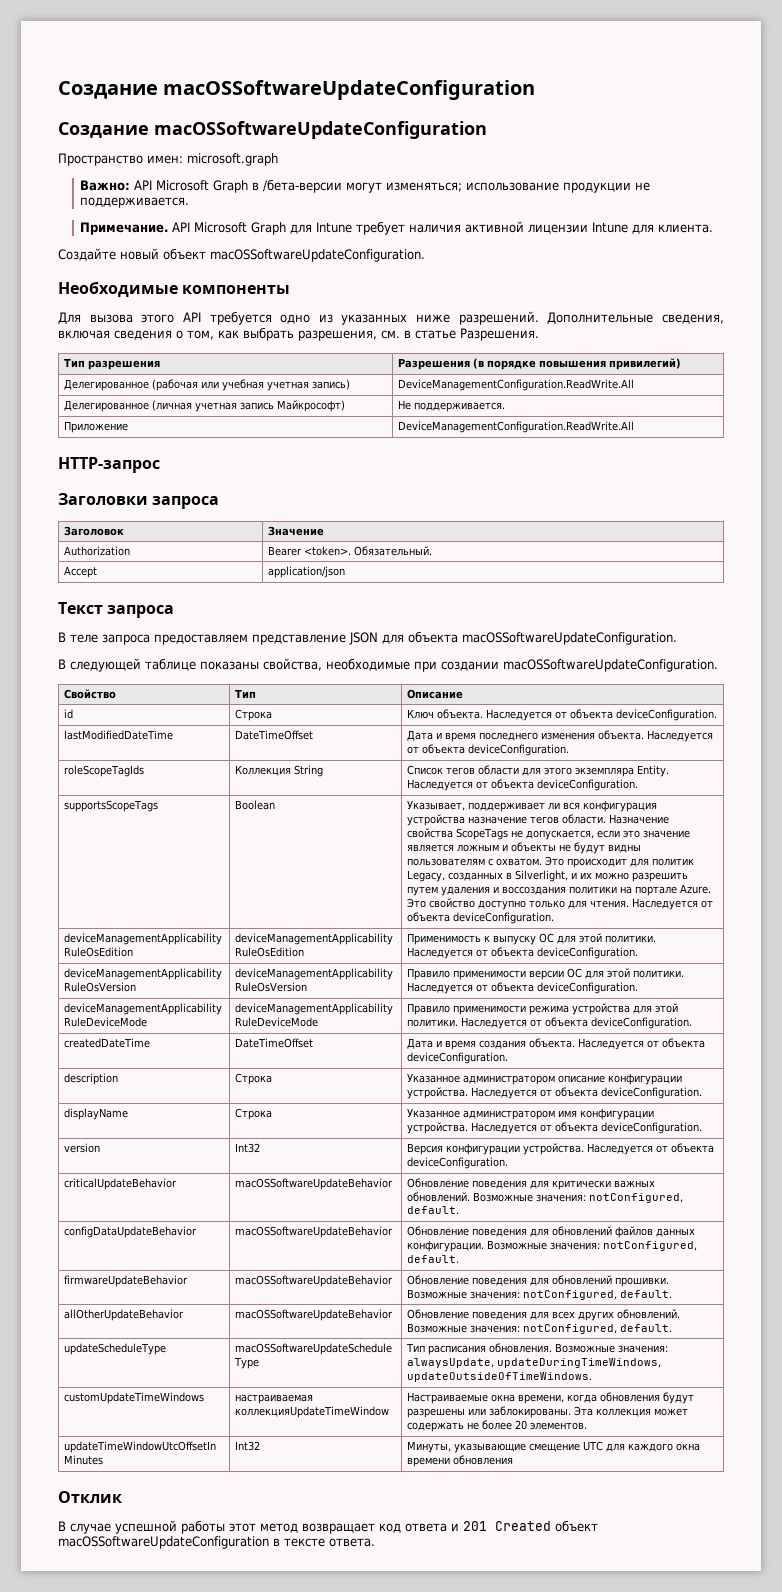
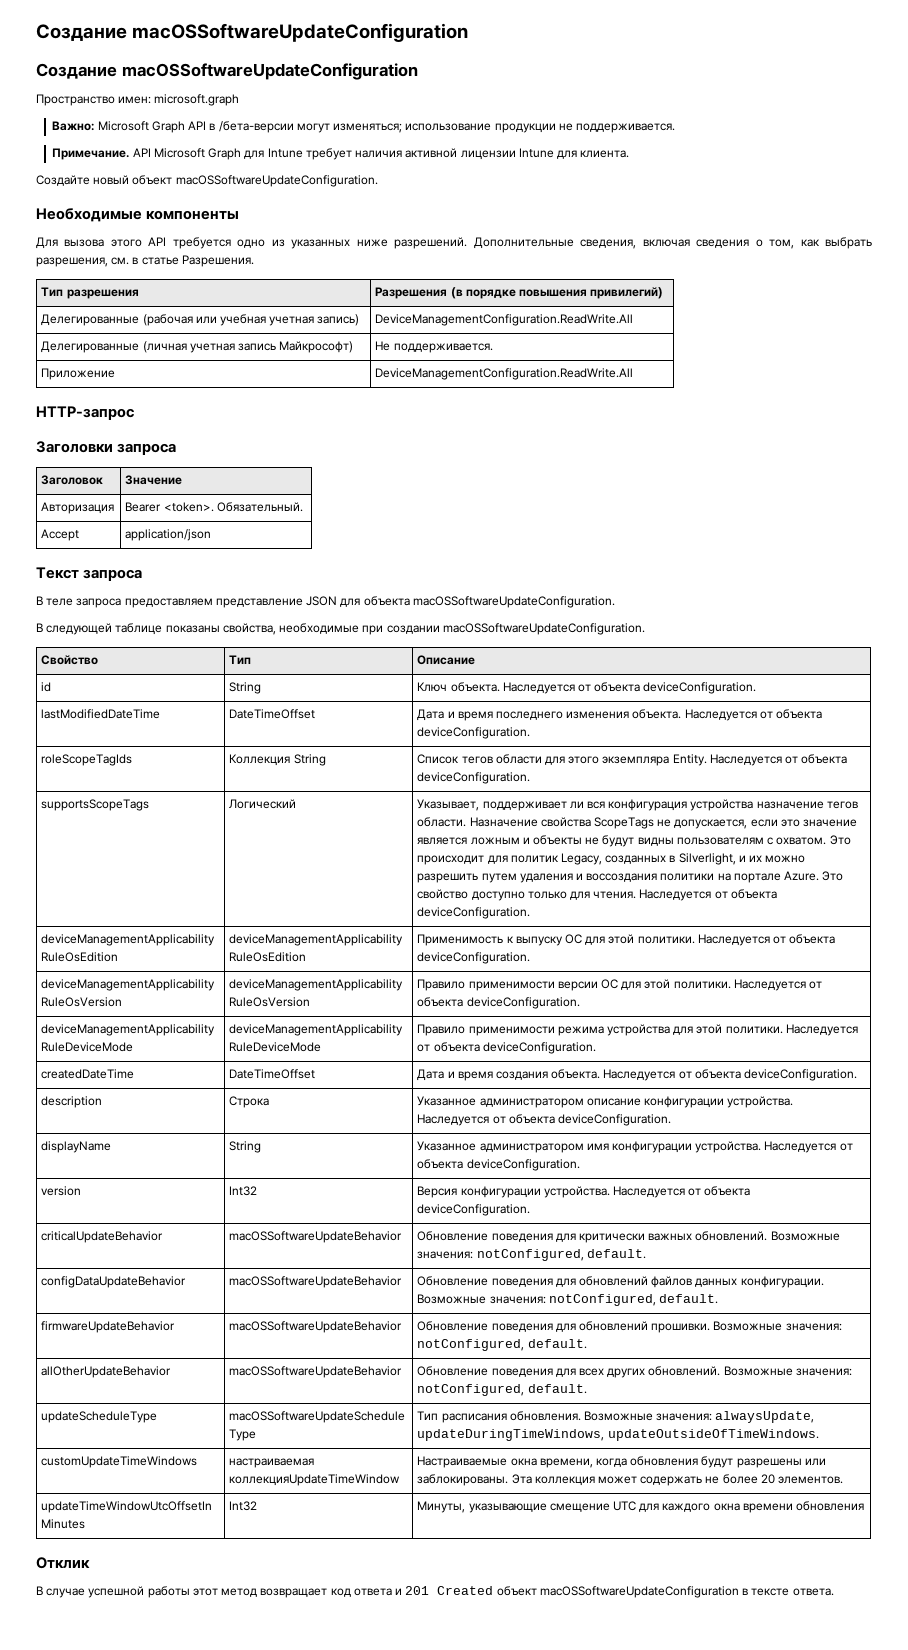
- Важно: API Microsoft Graph в /бета-версии могут изменяться; использование продукции не поддерживается.
+ Важно: Microsoft Graph API в /бета-версии могут изменяться; использование продукции не поддерживается.
- Делегированное (рабочая или учебная учетная запись) | DeviceManagementConfiguration.ReadWrite.All
+ Делегированные (рабочая или учебная учетная запись) | DeviceManagementConfiguration.ReadWrite.All
- Делегированное (личная учетная запись Майкрософт) | Не поддерживается.
+ Делегированные (личная учетная запись Майкрософт) | Не поддерживается.
- Authorization | Bearer <token>. Обязательный.
+ Авторизация | Bearer <token>. Обязательный.
- id | Строка | Ключ объекта. Наследуется от объекта deviceConfiguration.
+ id | String | Ключ объекта. Наследуется от объекта deviceConfiguration.
- Boolean
+ Логический
- displayName | Строка | Указанное администратором имя конфигурации устройства. Наследуется от объекта deviceConfiguration.
+ displayName | String | Указанное администратором имя конфигурации устройства. Наследуется от объекта deviceConfiguration.

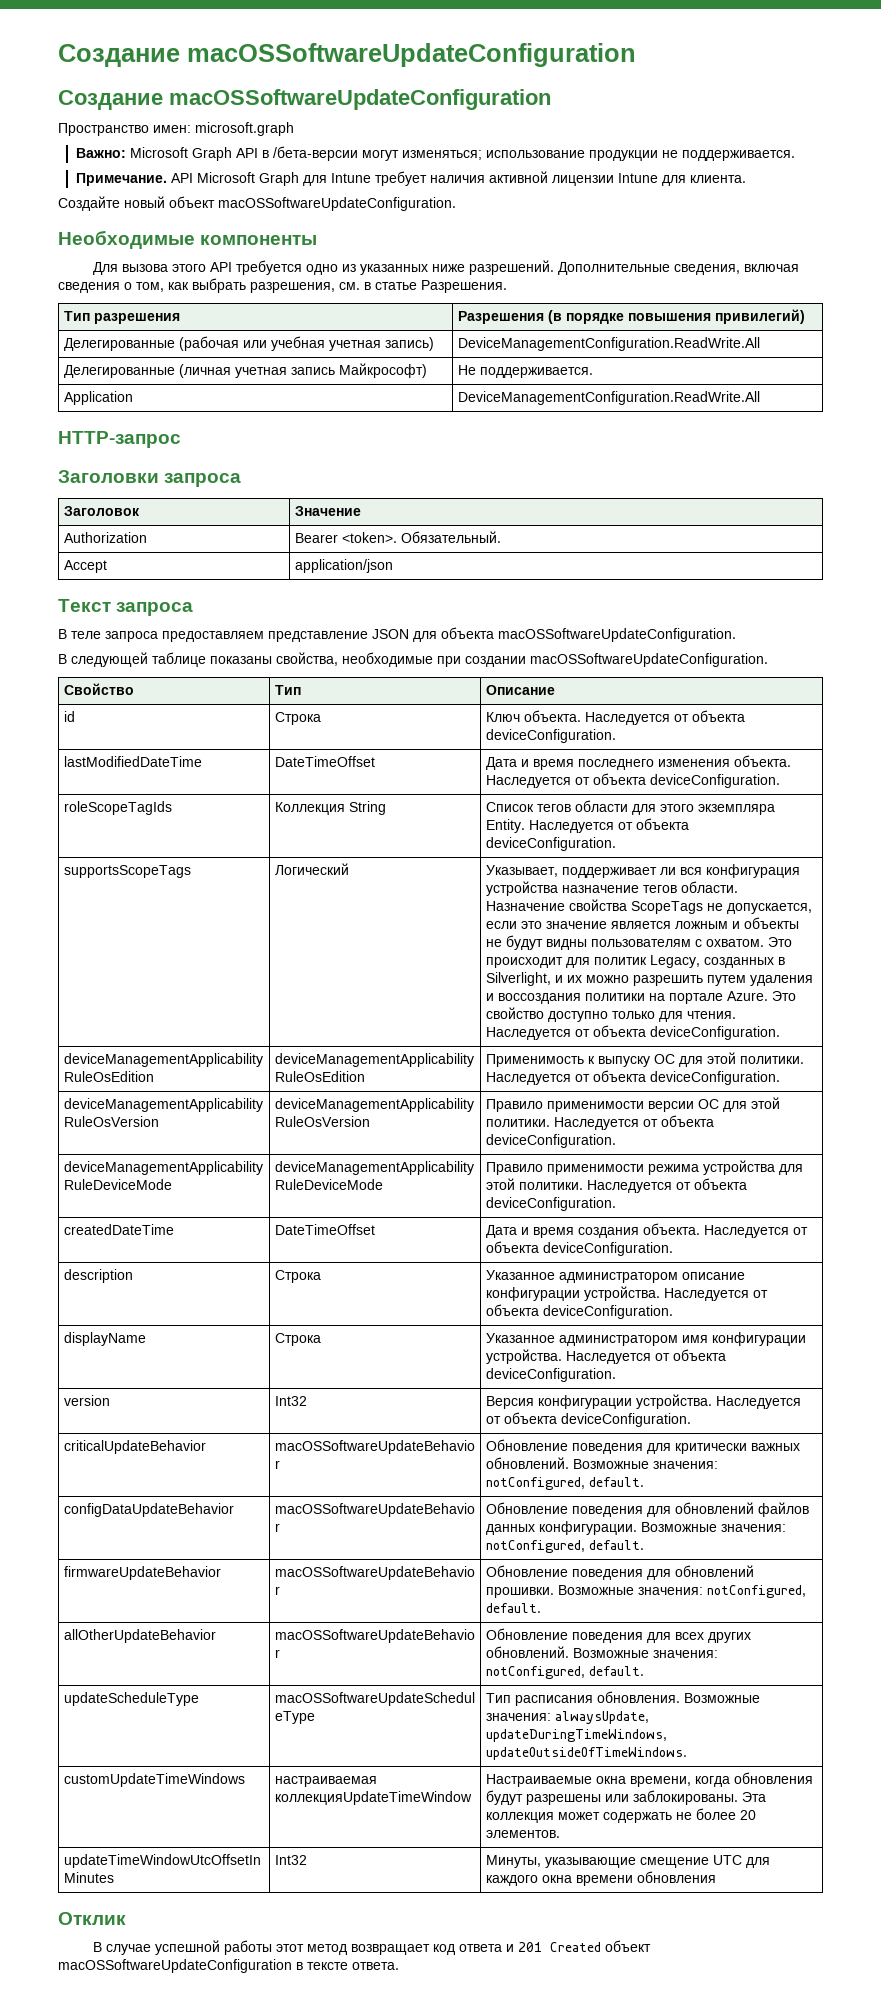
- Приложение | DeviceManagementConfiguration.ReadWrite.All
+ Application | DeviceManagementConfiguration.ReadWrite.All
- Авторизация | Bearer <token>. Обязательный.
+ Authorization | Bearer <token>. Обязательный.
- id | String | Ключ объекта. Наследуется от объекта deviceConfiguration.
+ id | Строка | Ключ объекта. Наследуется от объекта deviceConfiguration.
- displayName | String | Указанное администратором имя конфигурации устройства. Наследуется от объекта deviceConfiguration.
+ displayName | Строка | Указанное администратором имя конфигурации устройства. Наследуется от объекта deviceConfiguration.

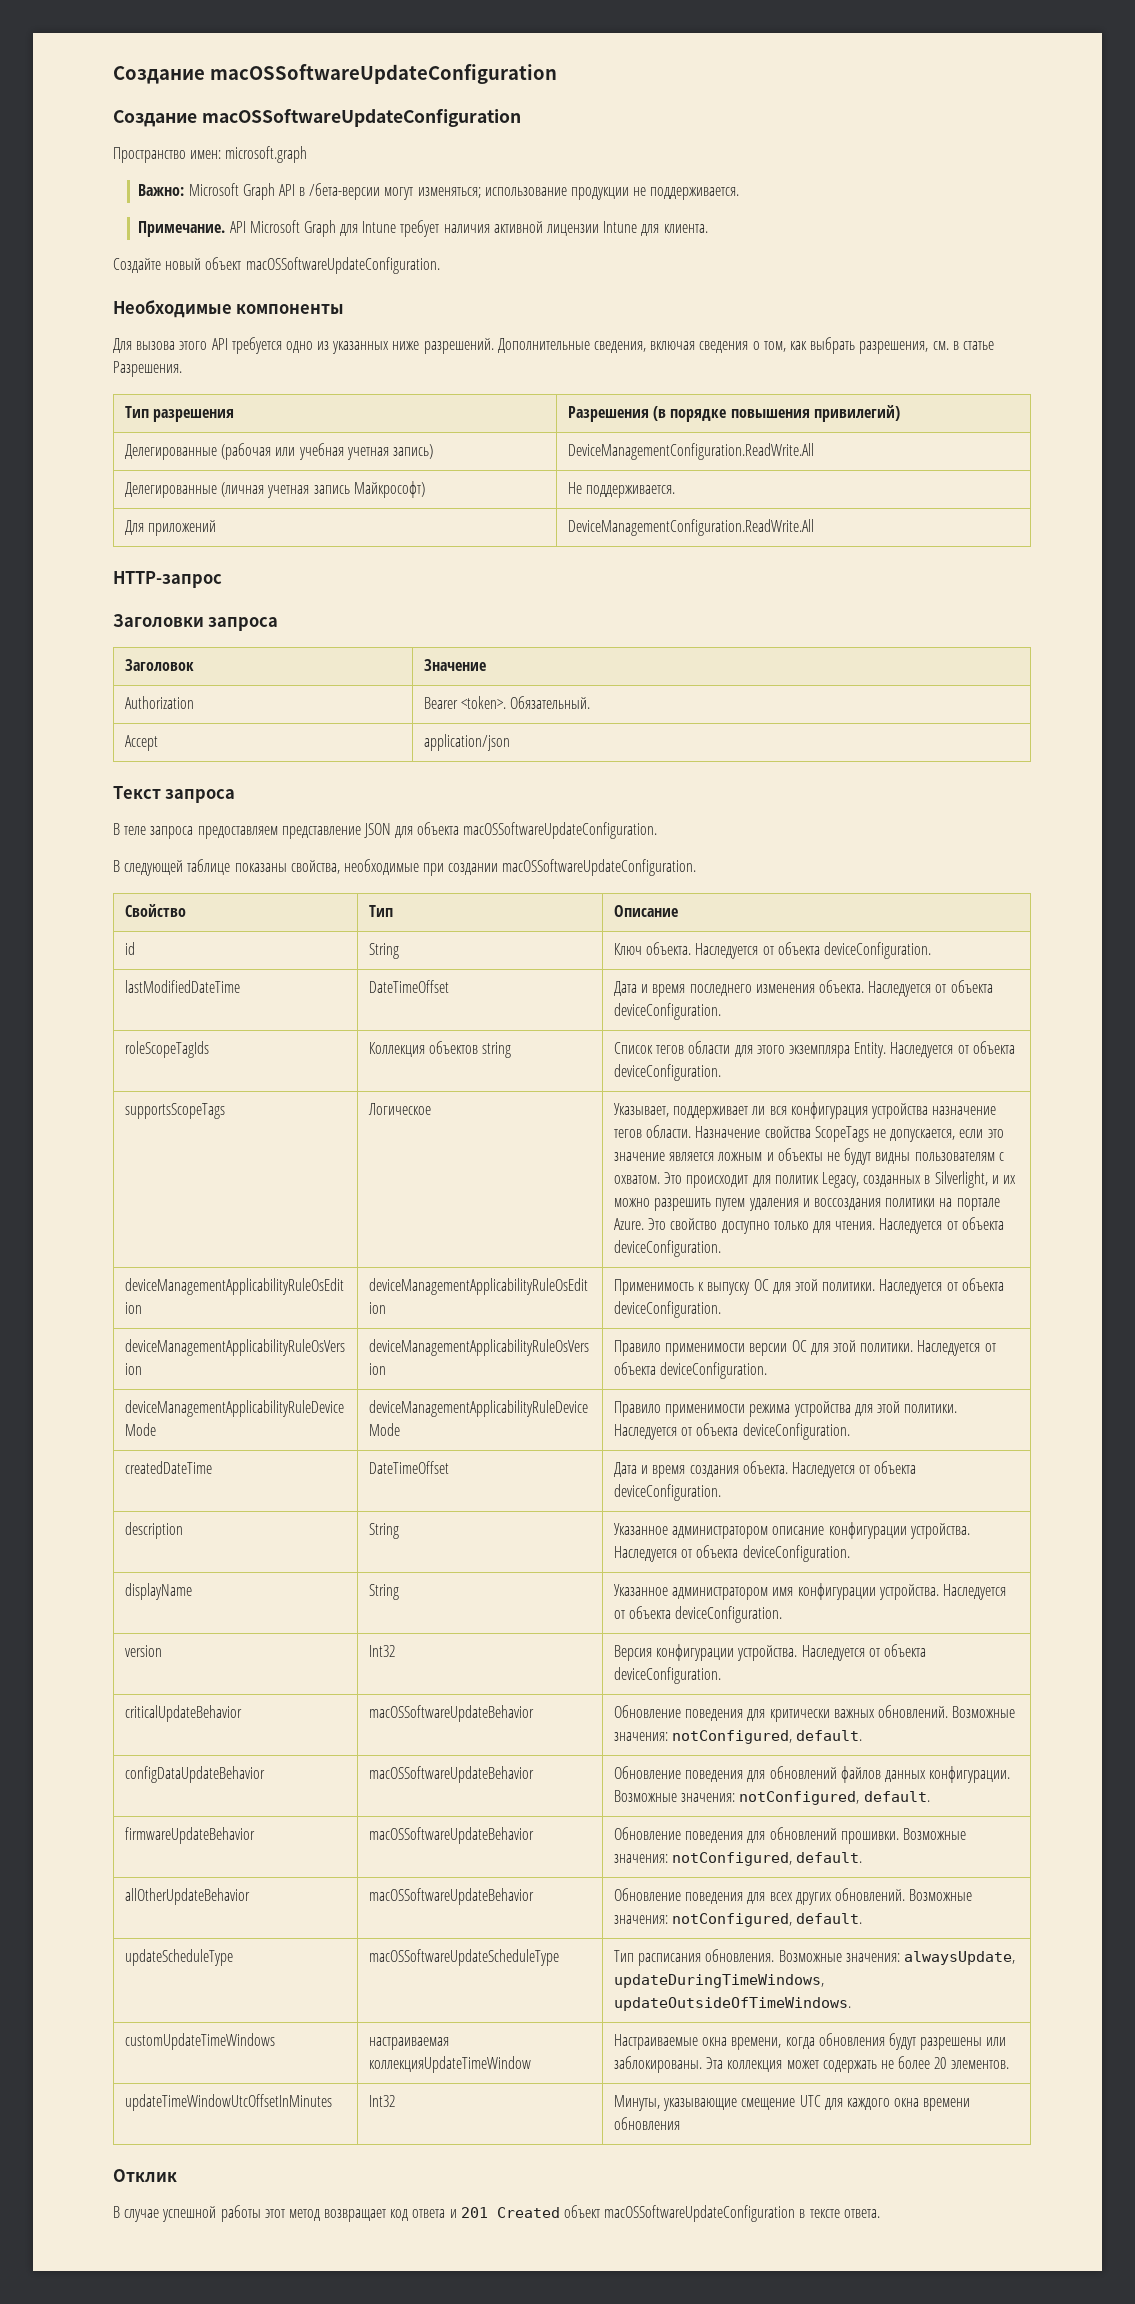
- Application | DeviceManagementConfiguration.ReadWrite.All
+ Для приложений | DeviceManagementConfiguration.ReadWrite.All
- id | Строка | Ключ объекта. Наследуется от объекта deviceConfiguration.
+ id | String | Ключ объекта. Наследуется от объекта deviceConfiguration.
- roleScopeTagIds | Коллекция String | Список тегов области для этого экземпляра Entity. Наследуется от объекта deviceConfiguration.
+ roleScopeTagIds | Коллекция объектов string | Список тегов области для этого экземпляра Entity. Наследуется от объекта deviceConfiguration.
- Логический
+ Логическое
- description | Строка | Указанное администратором описание конфигурации устройства. Наследуется от объекта deviceConfiguration.
+ description | String | Указанное администратором описание конфигурации устройства. Наследуется от объекта deviceConfiguration.
- displayName | Строка | Указанное администратором имя конфигурации устройства. Наследуется от объекта deviceConfiguration.
+ displayName | String | Указанное администратором имя конфигурации устройства. Наследуется от объекта deviceConfiguration.

